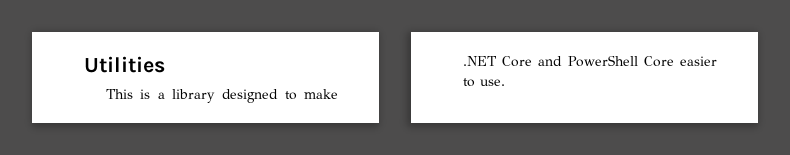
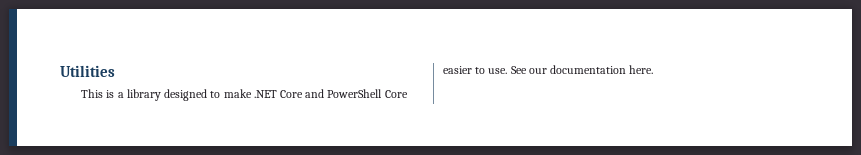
+ See our documentation here.

